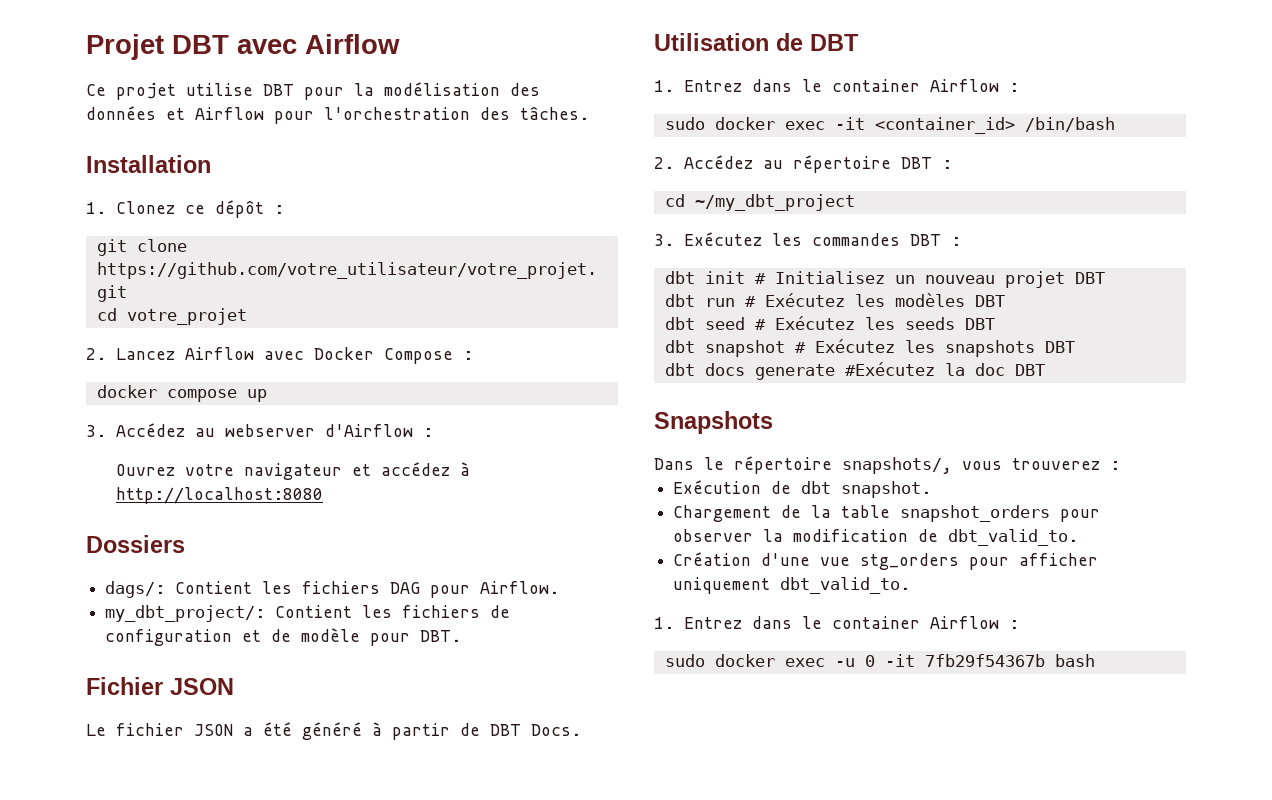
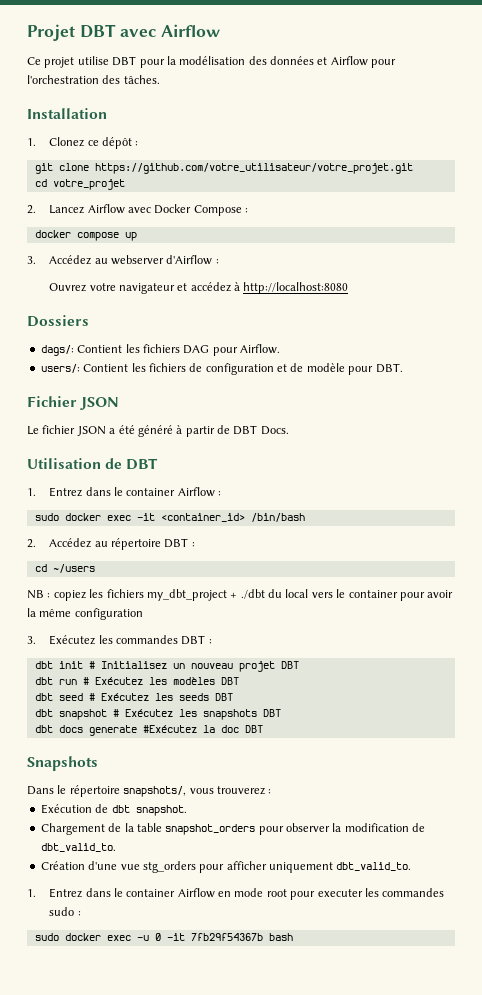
- my_dbt_project/: Contient les fichiers de configuration et de modèle pour DBT.
+ users/: Contient les fichiers de configuration et de modèle pour DBT.
- cd ~/my_dbt_project
+ cd ~/users
+ NB : copiez les fichiers my_dbt_project + ./dbt du local vers le container pour avoir la même configuration
  Création d'une vue stg_orders pour afficher uniquement dbt_valid_to.
- 1. Entrez dans le container Airflow :
+ 1. Entrez dans le container Airflow en mode root pour executer les commandes sudo :

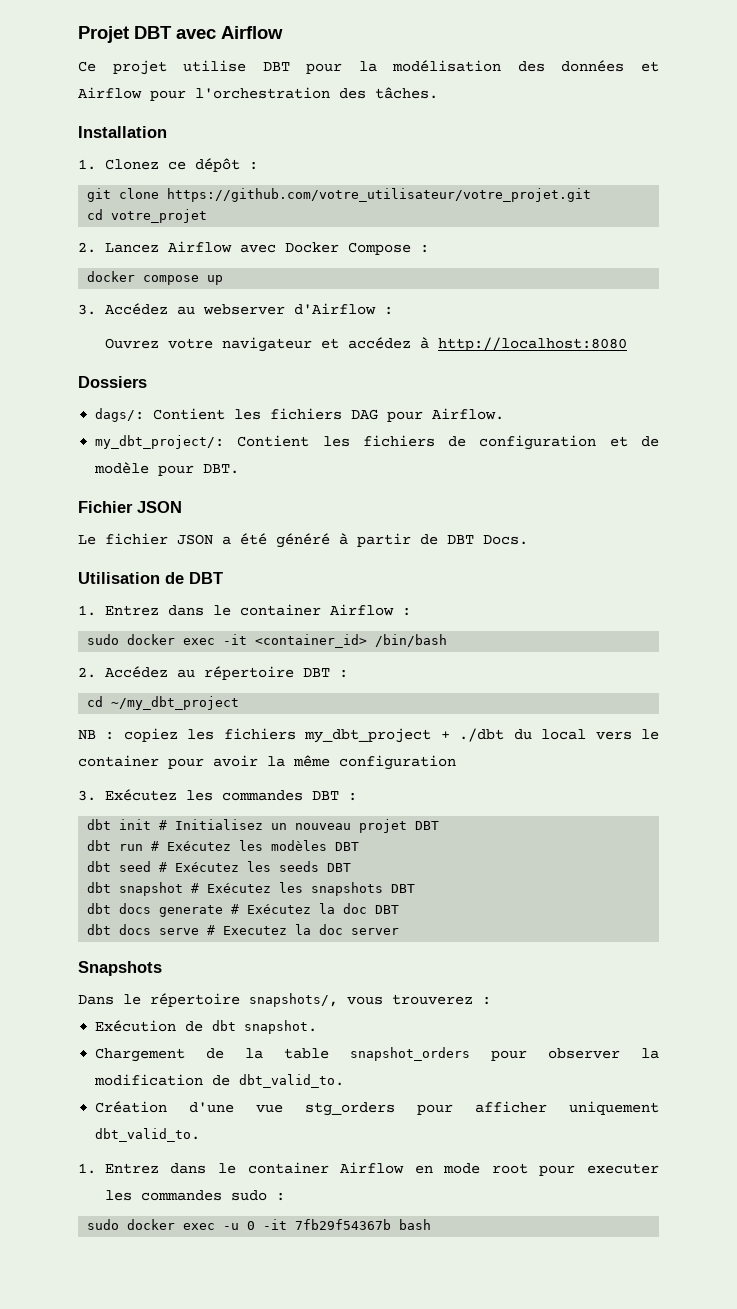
- users/: Contient les fichiers de configuration et de modèle pour DBT.
+ my_dbt_project/: Contient les fichiers de configuration et de modèle pour DBT.
- cd ~/users
+ cd ~/my_dbt_project
- dbt docs generate #Exécutez la doc DBT
+ dbt docs generate # Exécutez la doc DBT
+ dbt docs serve # Executez la doc server

